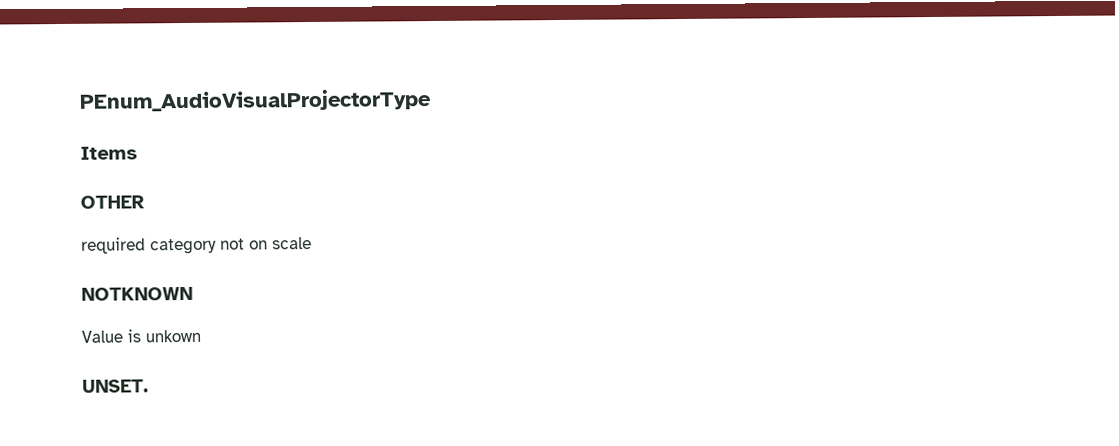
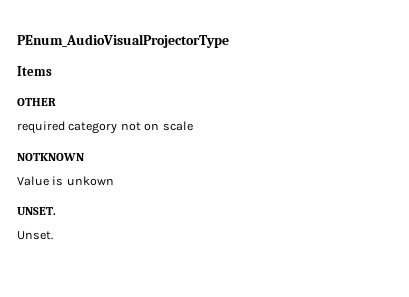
+ Unset.

